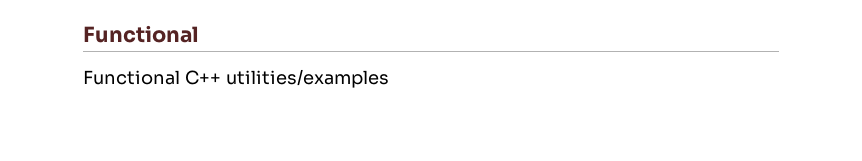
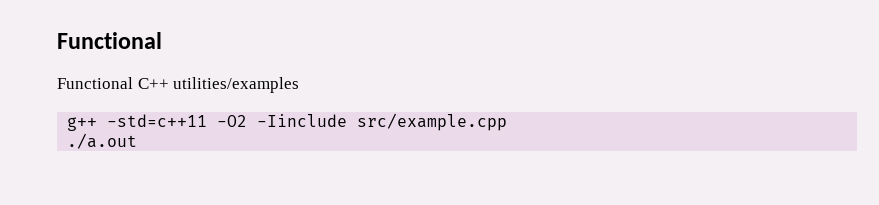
+ g++ -std=c++11 -O2 -Iinclude src/example.cpp
+ ./a.out

